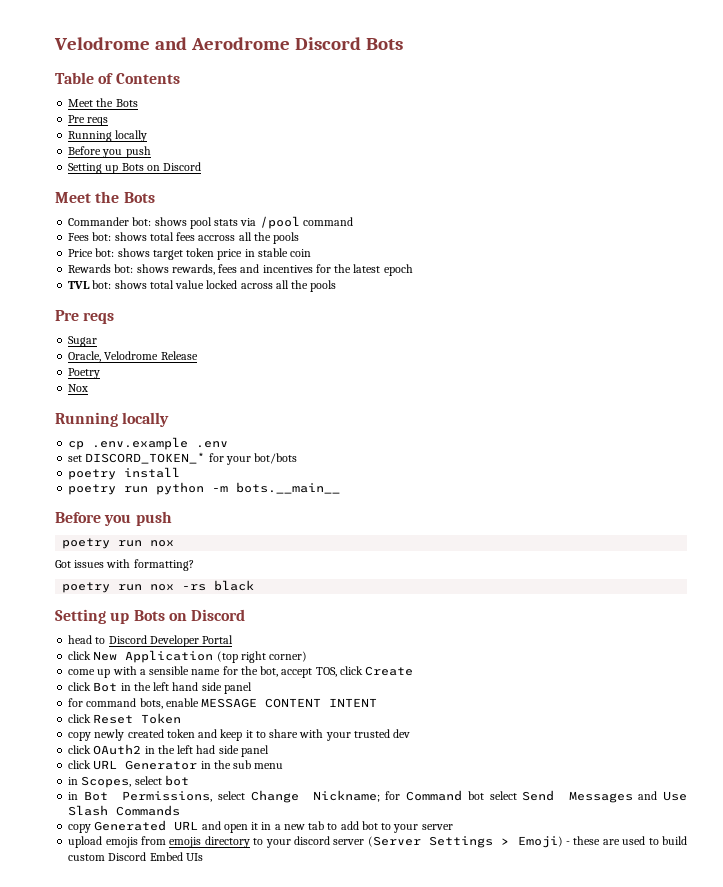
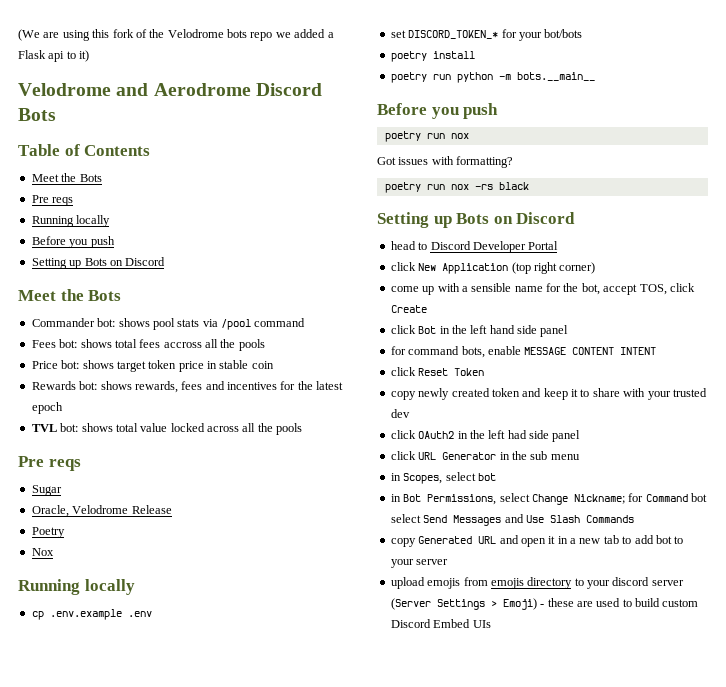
+ (We are using this fork of the Velodrome bots repo we added a Flask api to it)

